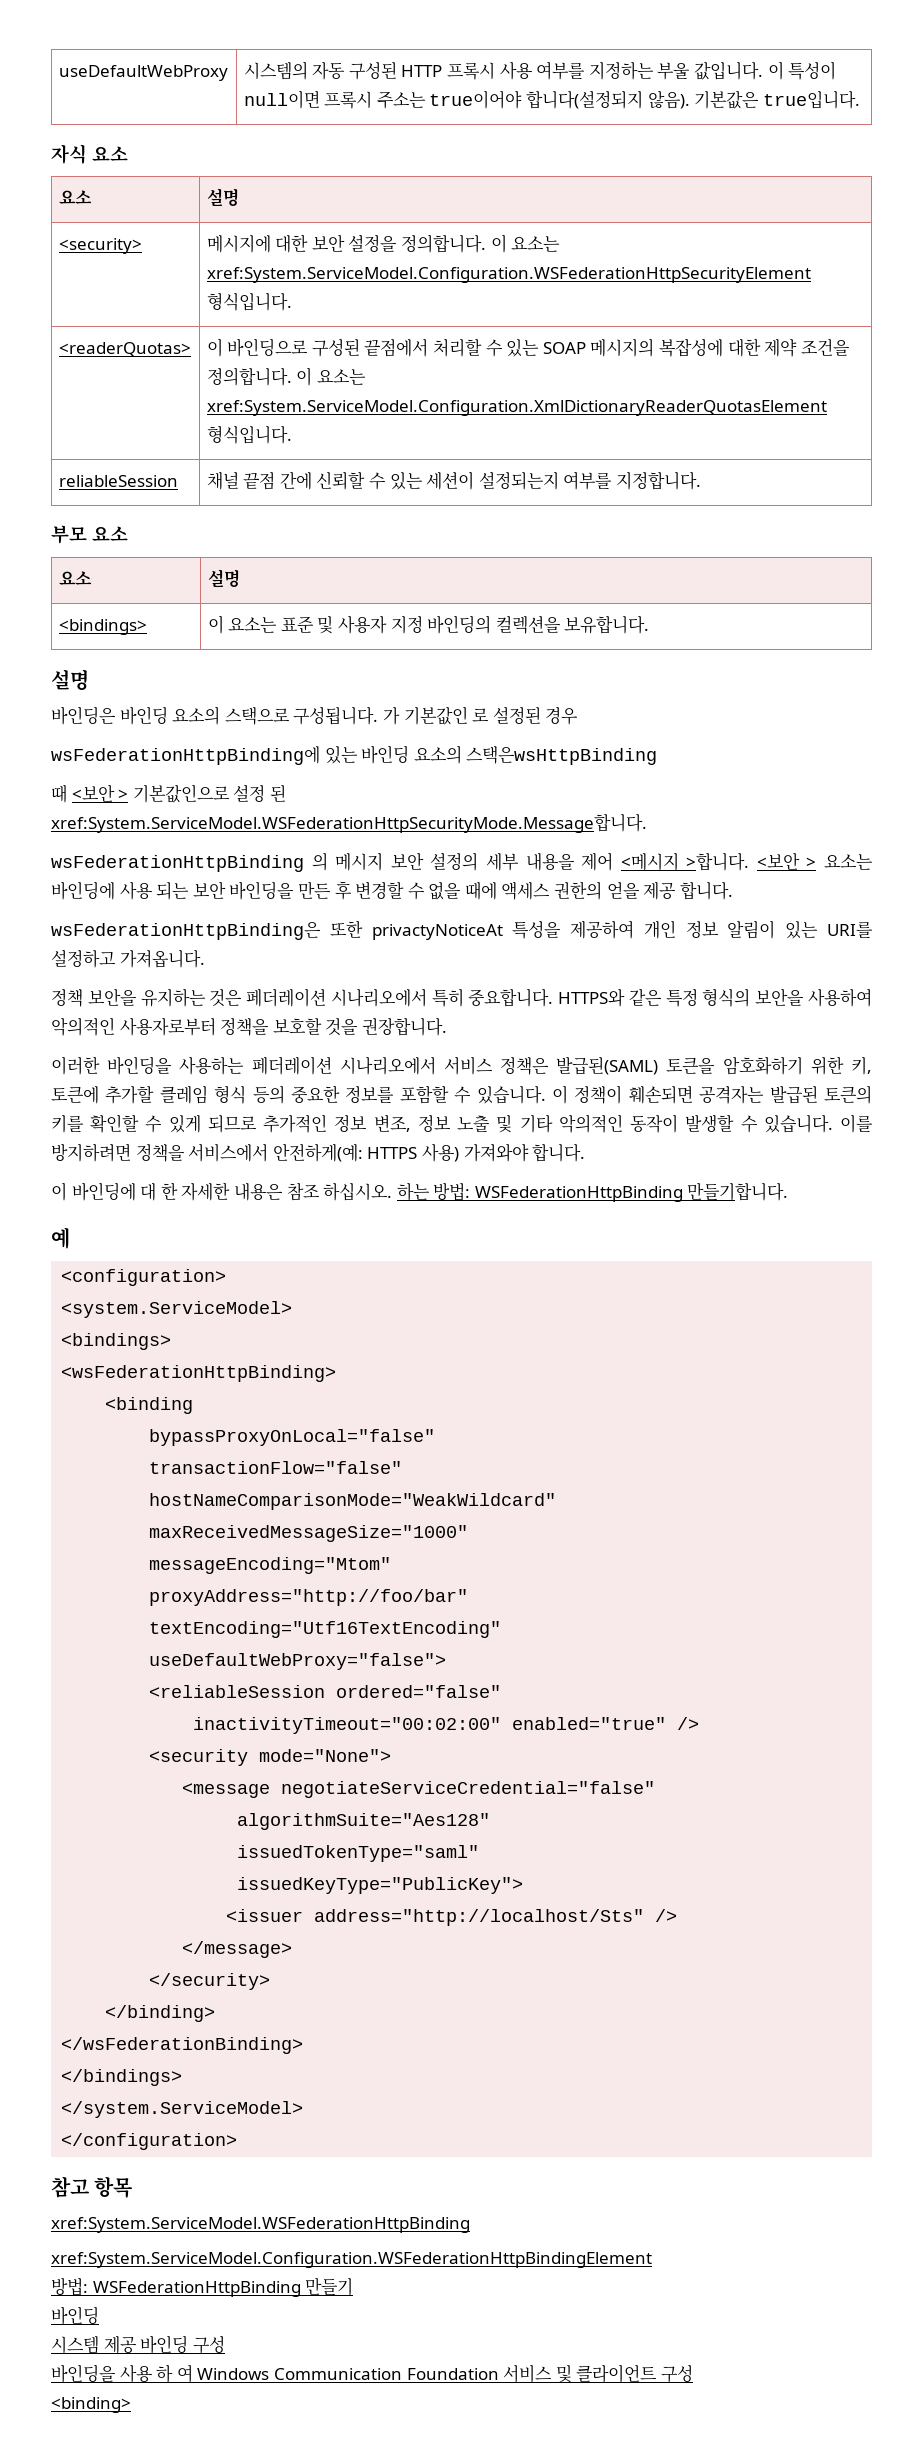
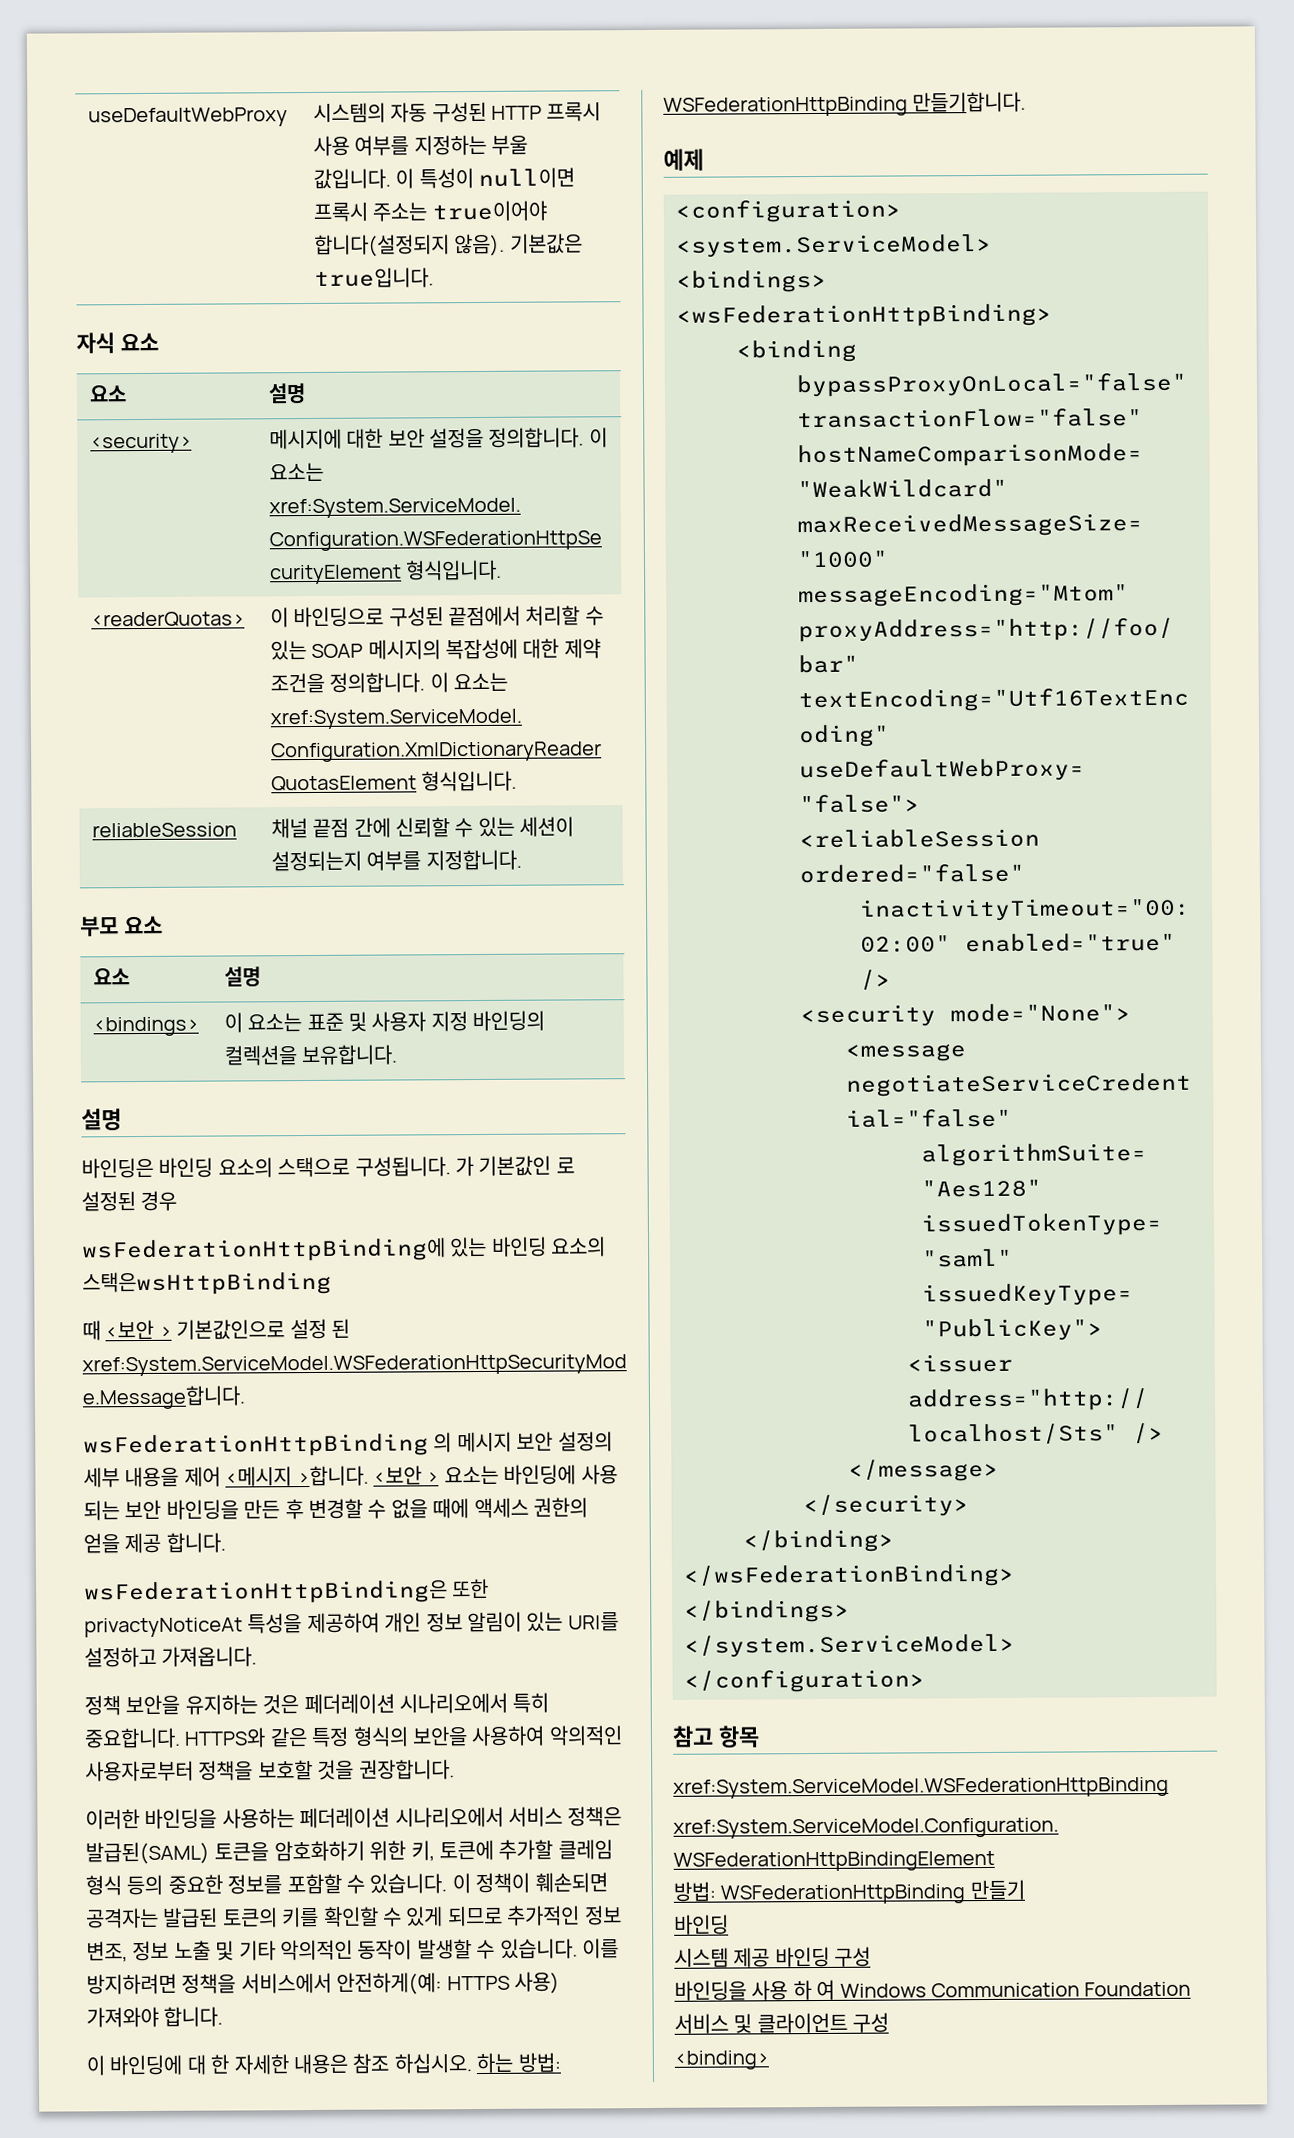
- 예
+ 예제

